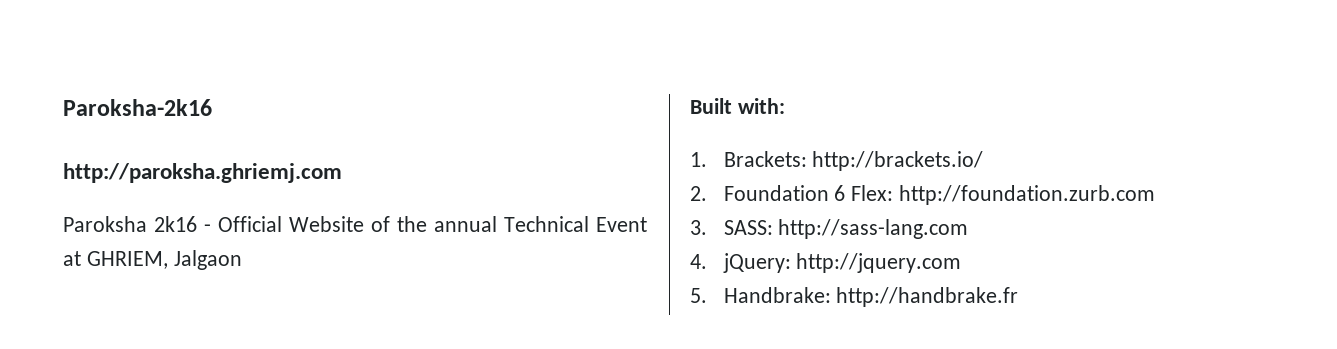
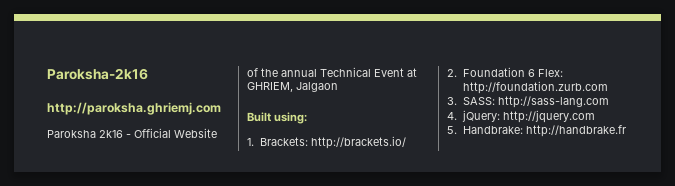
- Built with:
+ Built using:

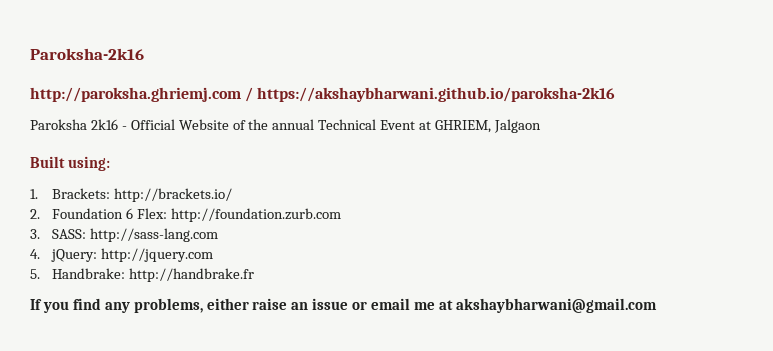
- http://paroksha.ghriemj.com
+ http://paroksha.ghriemj.com / https://akshaybharwani.github.io/paroksha-2k16
+ If you find any problems, either raise an issue or email me at akshaybharwani@gmail.com

